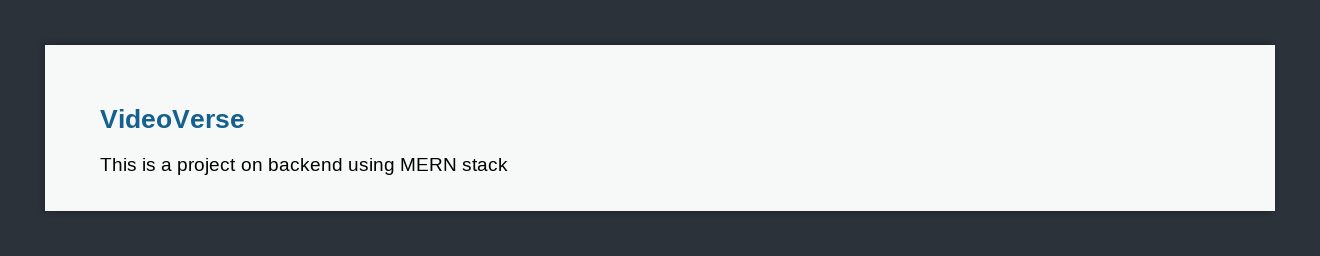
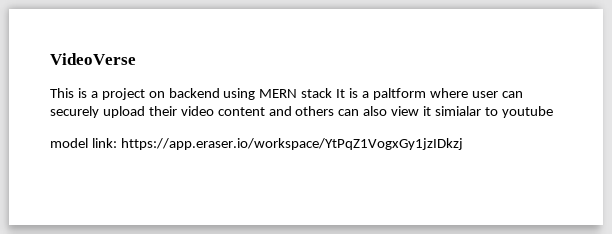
- This is a project on backend using MERN stack
+ This is a project on backend using MERN stack It is a paltform where user can securely upload their video content and others can also view it simialar to youtube
+ model link: https://app.eraser.io/workspace/YtPqZ1VogxGy1jzIDkzj

